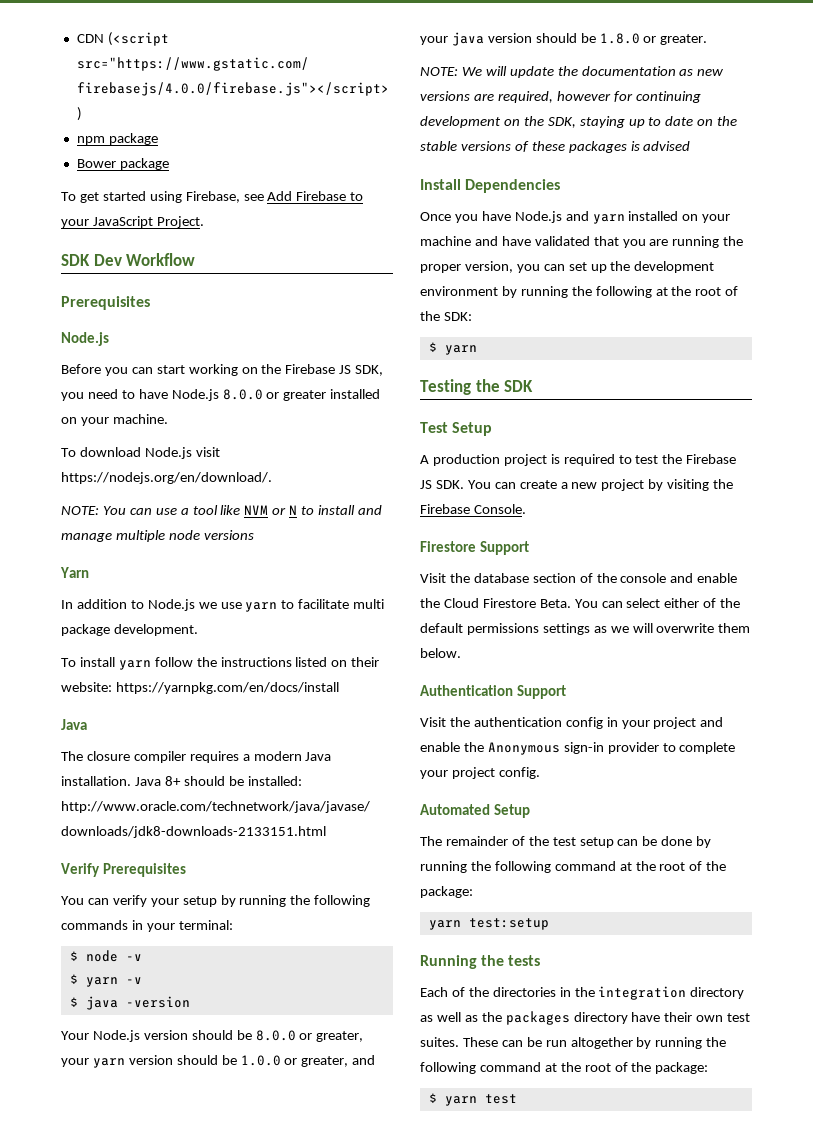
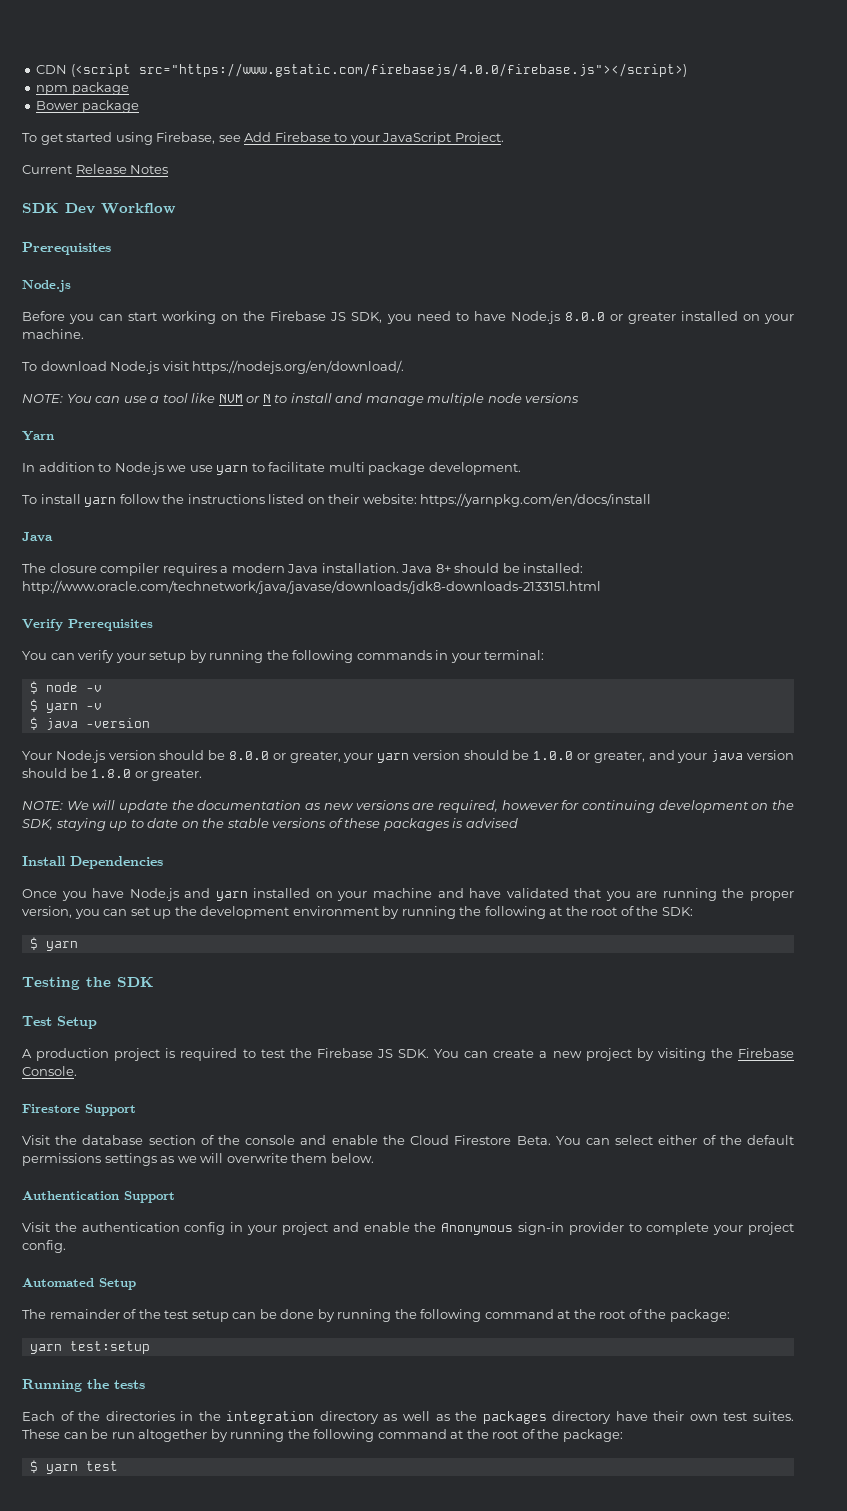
+ Current Release Notes

